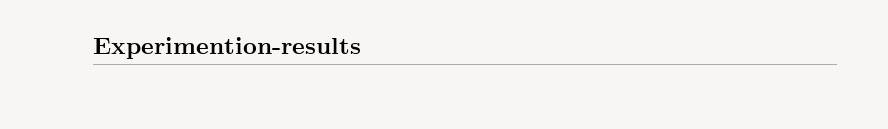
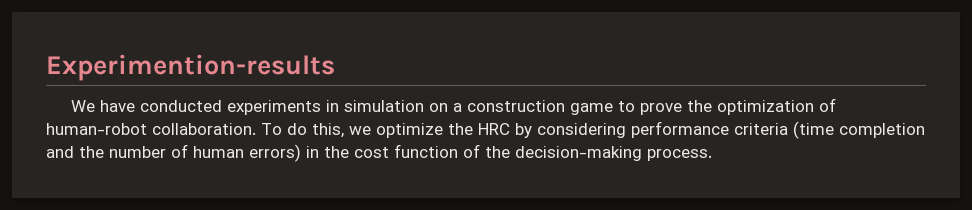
+ We have conducted experiments in simulation on a construction game to prove the optimization of human-robot collaboration. To do this, we optimize the HRC by considering performance criteria (time completion and the number of human errors) in the cost function of the decision-making process.

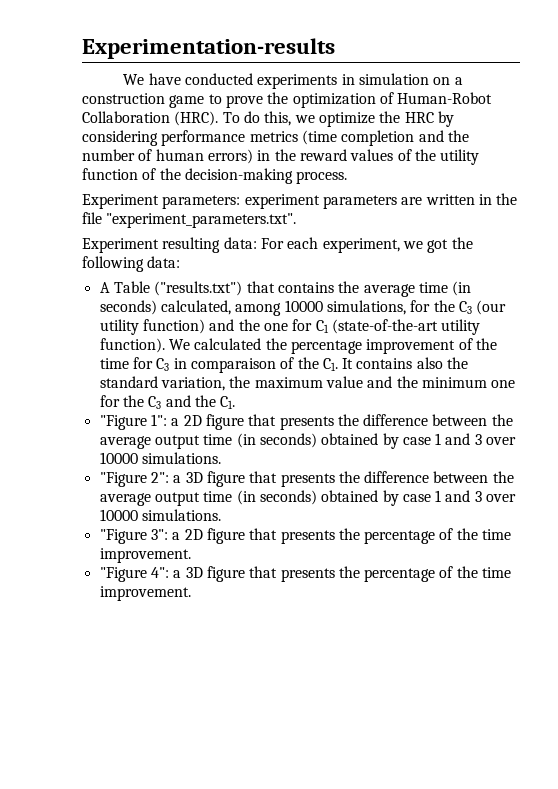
- Experimention-results
+ Experimentation-results
- We have conducted experiments in simulation on a construction game to prove the optimization of human-robot collaboration.
+ We have conducted experiments in simulation on a construction game to prove the optimization of Human-Robot Collaboration (HRC).
- To do this, we optimize the HRC by considering performance criteria (time completion and the number of human errors) in the cost function of the decision-making process.
+ To do this, we optimize the HRC by considering performance metrics (time completion and the number of human errors) in the reward values of the utility function of the decision-making process.
+ Experiment parameters: experiment parameters are written in the file "experiment_parameters.txt".
+ Experiment resulting data: For each experiment, we got the following data:
+ A Table ("results.txt") that contains the average time (in seconds) calculated, among 10000 simulations, for the C3 (our utility function) and the one for C1 (state-of-the-art utility function). We calculated the percentage improvement of the time for C3 in comparaison of the C1. It contains also the standard variation, the maximum value and the minimum one for the C3 and the C1.
+ "Figure 1": a 2D figure that presents the difference between the average output time (in seconds) obtained by case 1 and 3 over 10000 simulations.
+ "Figure 2": a 3D figure that presents the difference between the average output time (in seconds) obtained by case 1 and 3 over 10000 simulations.
+ "Figure 3": a 2D figure that presents the percentage of the time improvement.
+ "Figure 4": a 3D figure that presents the percentage of the time improvement.

